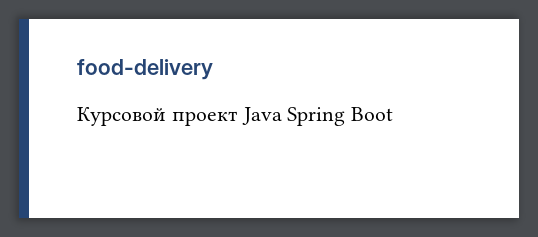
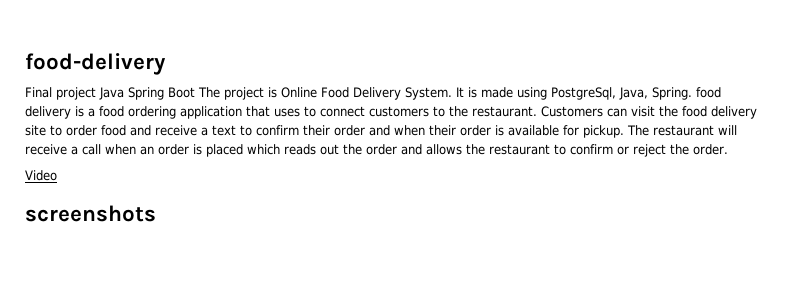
- Курсовой проект Java Spring Boot
+ Final project Java Spring Boot The project is Online Food Delivery System. It is made using PostgreSql, Java, Spring. food delivery is a food ordering application that uses to connect customers to the restaurant. Customers can visit the food delivery site to order food and receive a text to confirm their order and when their order is available for pickup. The restaurant will receive a call when an order is placed which reads out the order and allows the restaurant to confirm or reject the order.
+ Video
+ screenshots

